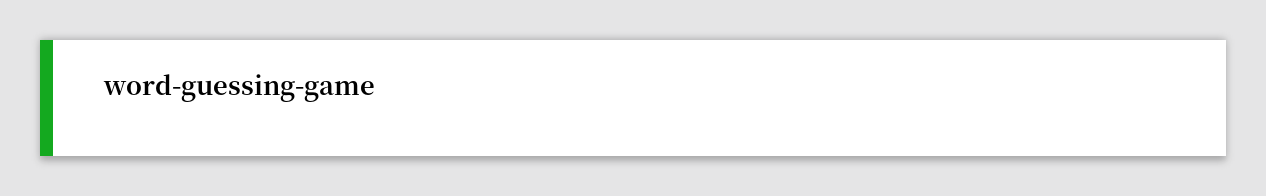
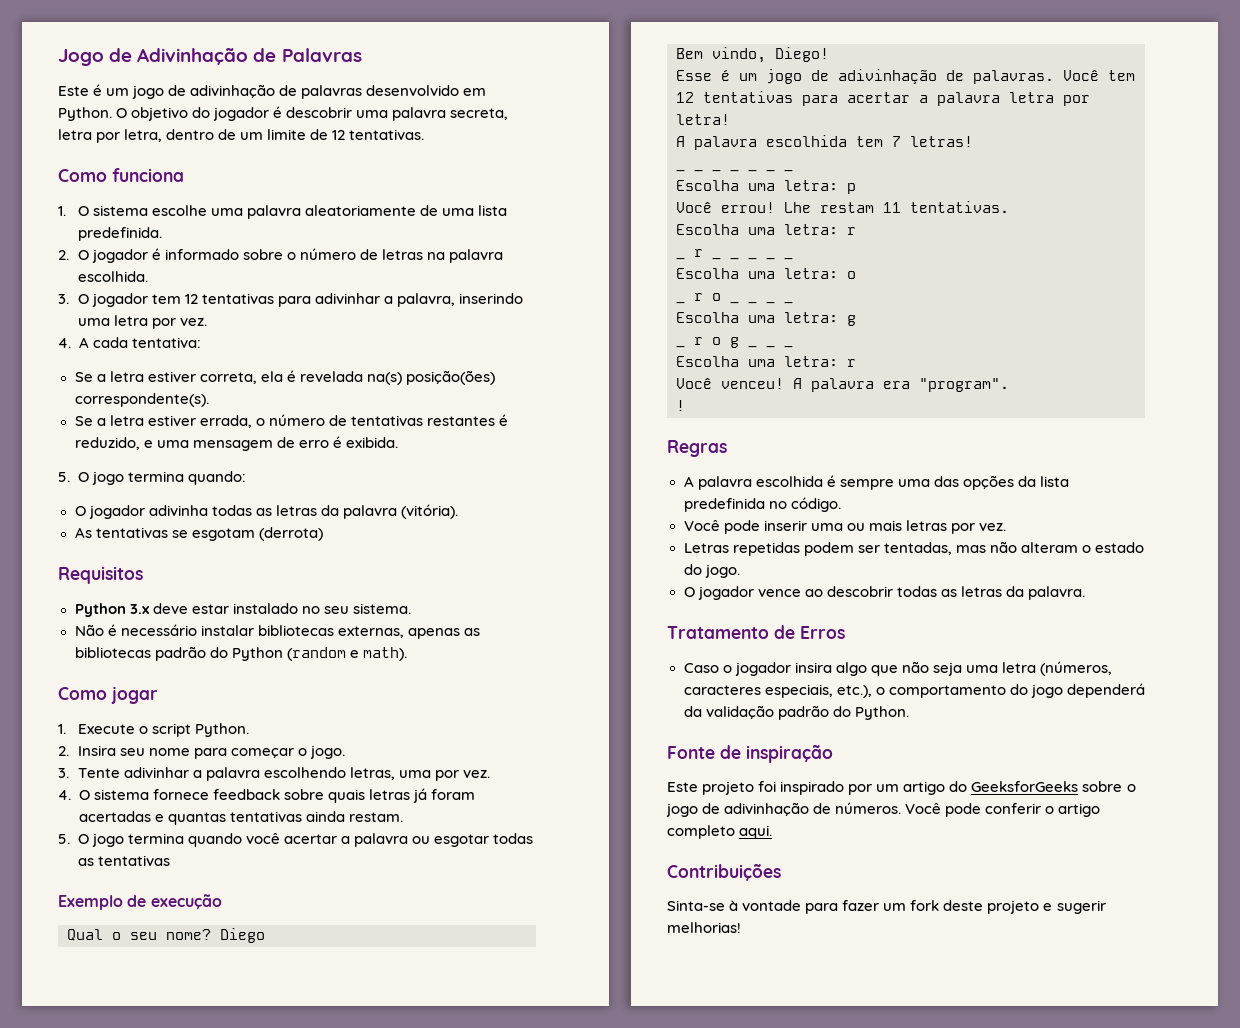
- word-guessing-game
+ Jogo de Adivinhação de Palavras
+ Este é um jogo de adivinhação de palavras desenvolvido em Python. O objetivo do jogador é descobrir uma palavra secreta, letra por letra, dentro de um limite de 12 tentativas.
+ Como funciona
+ 1. O sistema escolhe uma palavra aleatoriamente de uma lista predefinida.
+ 2. O jogador é informado sobre o número de letras na palavra escolhida.
+ 3. O jogador tem 12 tentativas para adivinhar a palavra, inserindo uma letra por vez.
+ 4. A cada tentativa:
+ Se a letra estiver correta, ela é revelada na(s) posição(ões) correspondente(s).
+ Se a letra estiver errada, o número de tentativas restantes é reduzido, e uma mensagem de erro é exibida.
+ 5. O jogo termina quando:
+ O jogador adivinha todas as letras da palavra (vitória).
+ As tentativas se esgotam (derrota)
+ Requisitos
+ Python 3.x deve estar instalado no seu sistema.
+ Não é necessário instalar bibliotecas externas, apenas as bibliotecas padrão do Python (random e math).
+ Como jogar
+ 1. Execute o script Python.
+ 2. Insira seu nome para começar o jogo.
+ 3. Tente adivinhar a palavra escolhendo letras, uma por vez.
+ 4. O sistema fornece feedback sobre quais letras já foram acertadas e quantas tentativas ainda restam.
+ 5. O jogo termina quando você acertar a palavra ou esgotar todas as tentativas
+ Exemplo de execução
+ Qual o seu nome? Diego
+ Bem vindo, Diego!
+ Esse é um jogo de adivinhação de palavras. Você tem 12 tentativas para acertar a palavra letra por letra!
+ A palavra escolhida tem 7 letras!
+ _ _ _ _ _ _ _
+ Escolha uma letra: p
+ Você errou! Lhe restam 11 tentativas.
+ Escolha uma letra: r
+ _ r _ _ _ _ _
+ Escolha uma letra: o
+ _ r o _ _ _ _
+ Escolha uma letra: g
+ _ r o g _ _ _
+ Escolha uma letra: r
+ Você venceu! A palavra era "program".
+ !
+ Regras
+ A palavra escolhida é sempre uma das opções da lista predefinida no código.
+ Você pode inserir uma ou mais letras por vez.
+ Letras repetidas podem ser tentadas, mas não alteram o estado do jogo.
+ O jogador vence ao descobrir todas as letras da palavra.
+ Tratamento de Erros
+ Caso o jogador insira algo que não seja uma letra (números, caracteres especiais, etc.), o comportamento do jogo dependerá da validação padrão do Python.
+ Fonte de inspiração
+ Este projeto foi inspirado por um artigo do GeeksforGeeks sobre o jogo de adivinhação de números. Você pode conferir o artigo completo aqui.
+ Contribuições
+ Sinta-se à vontade para fazer um fork deste projeto e sugerir melhorias!

